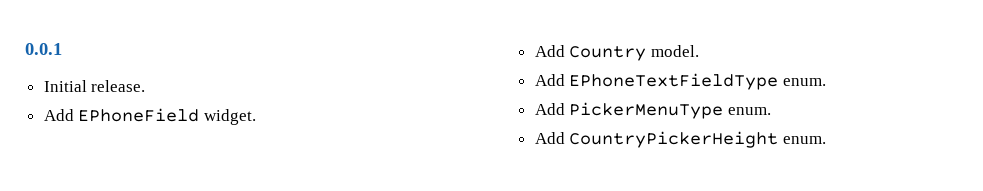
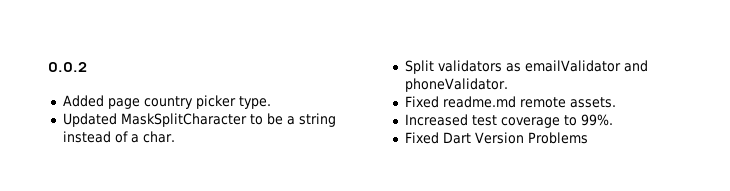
- 0.0.1
- Initial release.
- Add EPhoneField widget.
- Add Country model.
- Add EPhoneTextFieldType enum.
- Add PickerMenuType enum.
- Add CountryPickerHeight enum.
+ 0.0.2
+ Added page country picker type.
+ Updated MaskSplitCharacter to be a string instead of a char.
+ Split validators as emailValidator and phoneValidator.
+ Fixed readme.md remote assets.
+ Increased test coverage to 99%.
+ Fixed Dart Version Problems

